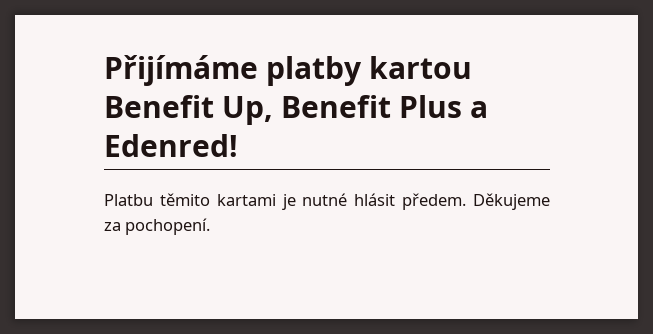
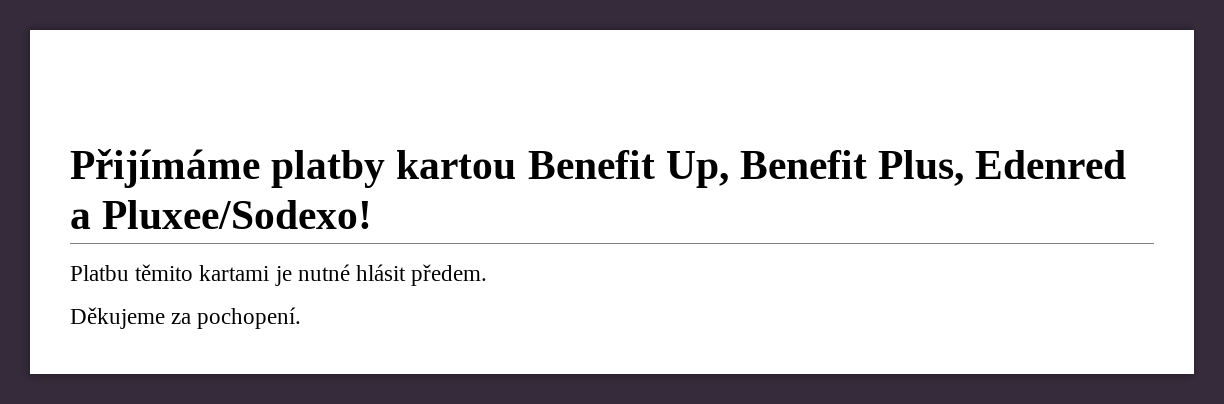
- Přijímáme platby kartou Benefit Up, Benefit Plus a Edenred!
+ Přijímáme platby kartou Benefit Up, Benefit Plus, Edenred a Pluxee/Sodexo!
- Platbu těmito kartami je nutné hlásit předem. Děkujeme za pochopení.
+ Platbu těmito kartami je nutné hlásit předem.
+ Děkujeme za pochopení.

